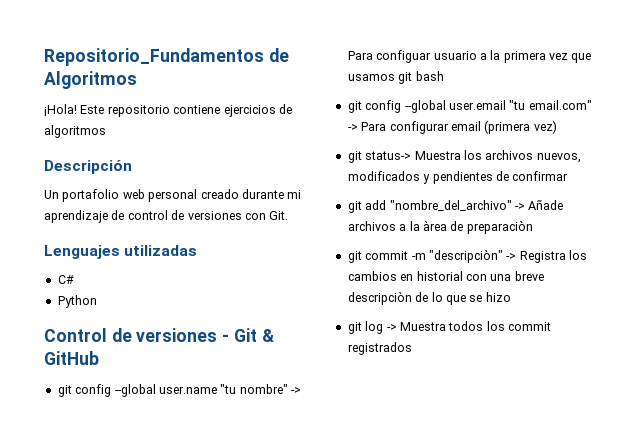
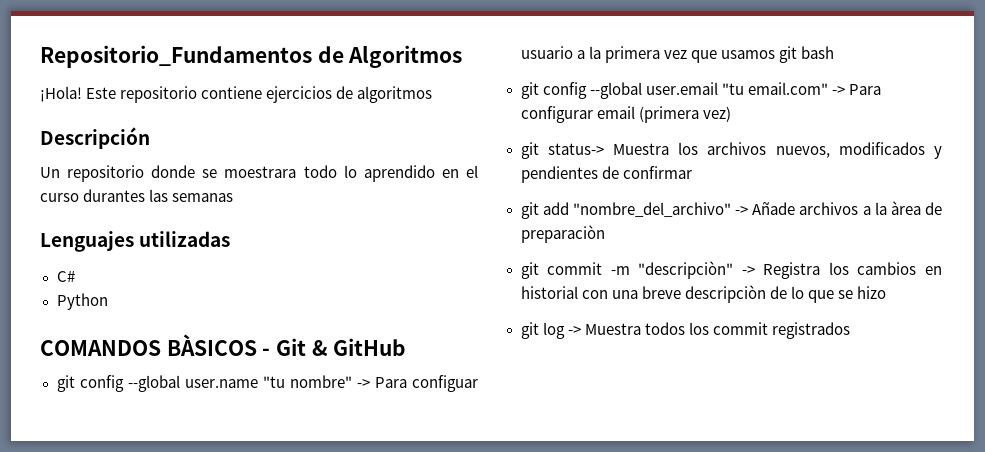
- Un portafolio web personal creado durante mi aprendizaje de control de versiones con Git.
+ Un repositorio donde se moestrara todo lo aprendido en el curso durantes las semanas
- Control de versiones - Git & GitHub
+ COMANDOS BÀSICOS - Git & GitHub

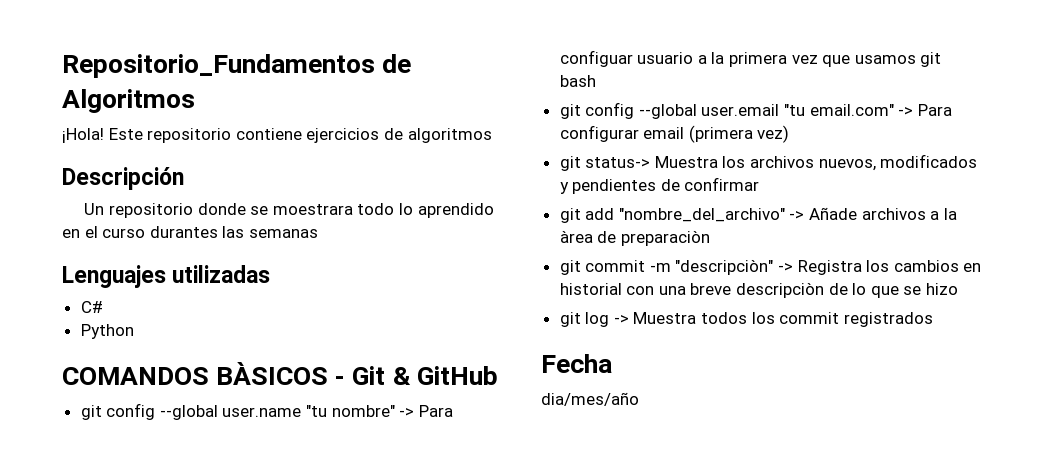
+ Fecha
+ dia/mes/año

